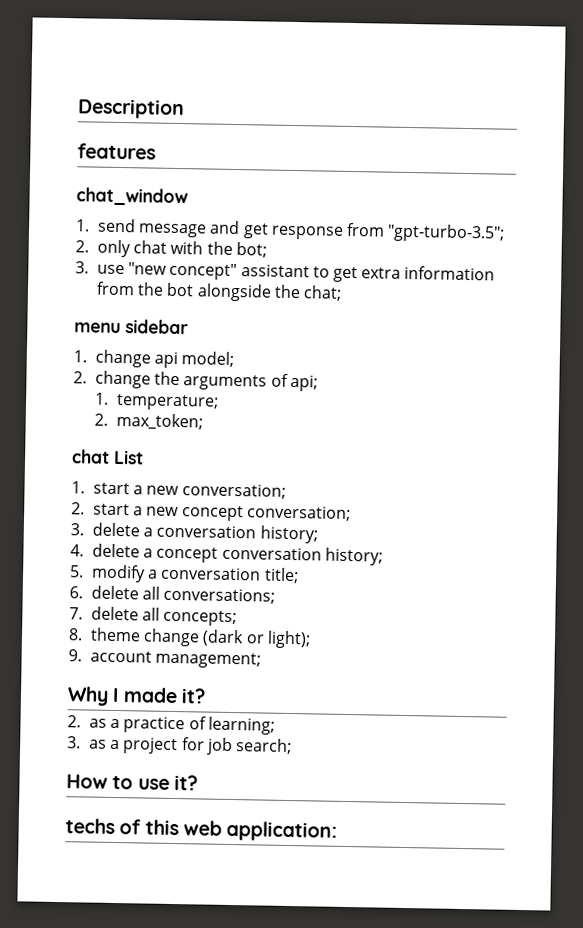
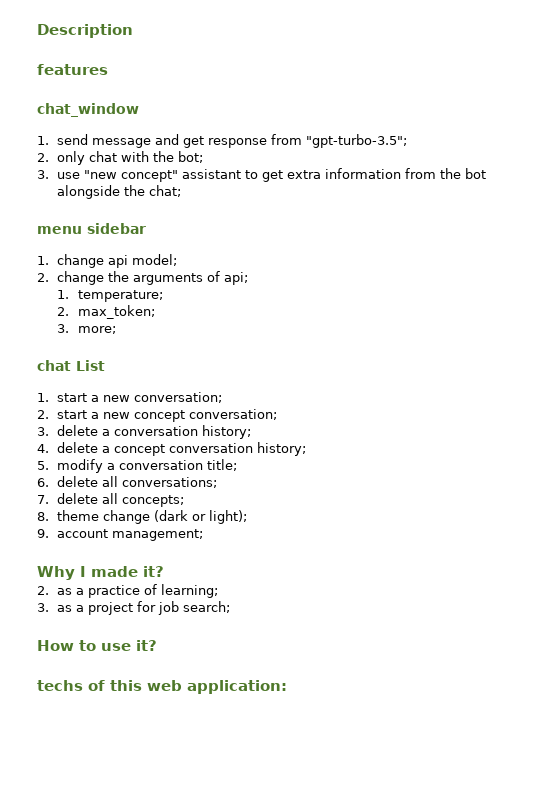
+ 3. more;

